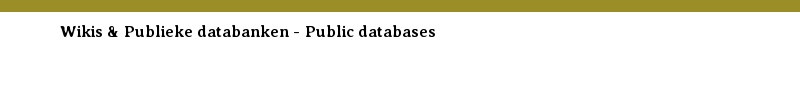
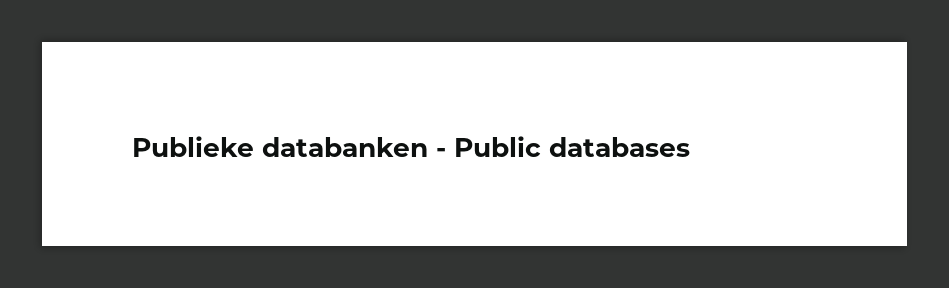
- Wikis & Publieke databanken - Public databases
+ Publieke databanken - Public databases

